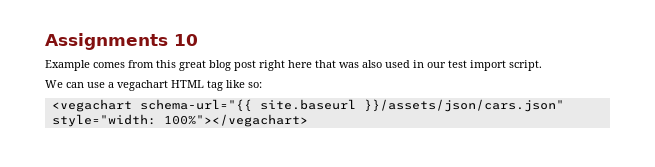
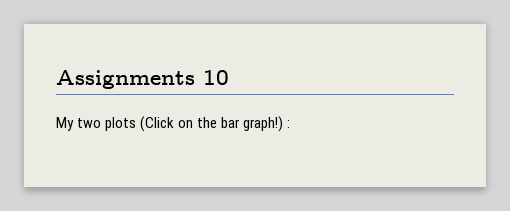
- Example comes from this great blog post right here that was also used in our test import script.
- We can use a vegachart HTML tag like so:
- <vegachart schema-url="{{ site.baseurl }}/assets/json/cars.json" style="width: 100%"></vegachart>
+ My two plots (Click on the bar graph!) :

